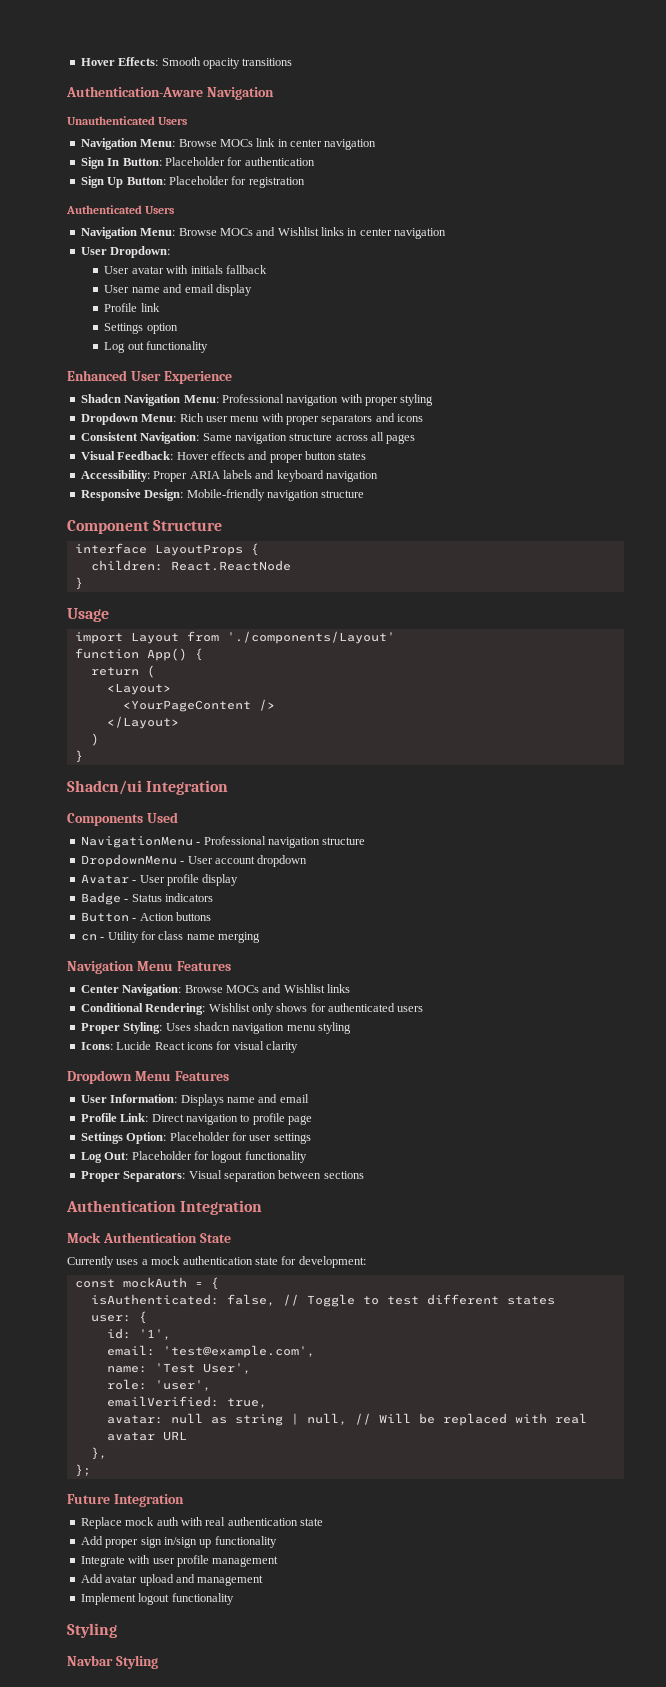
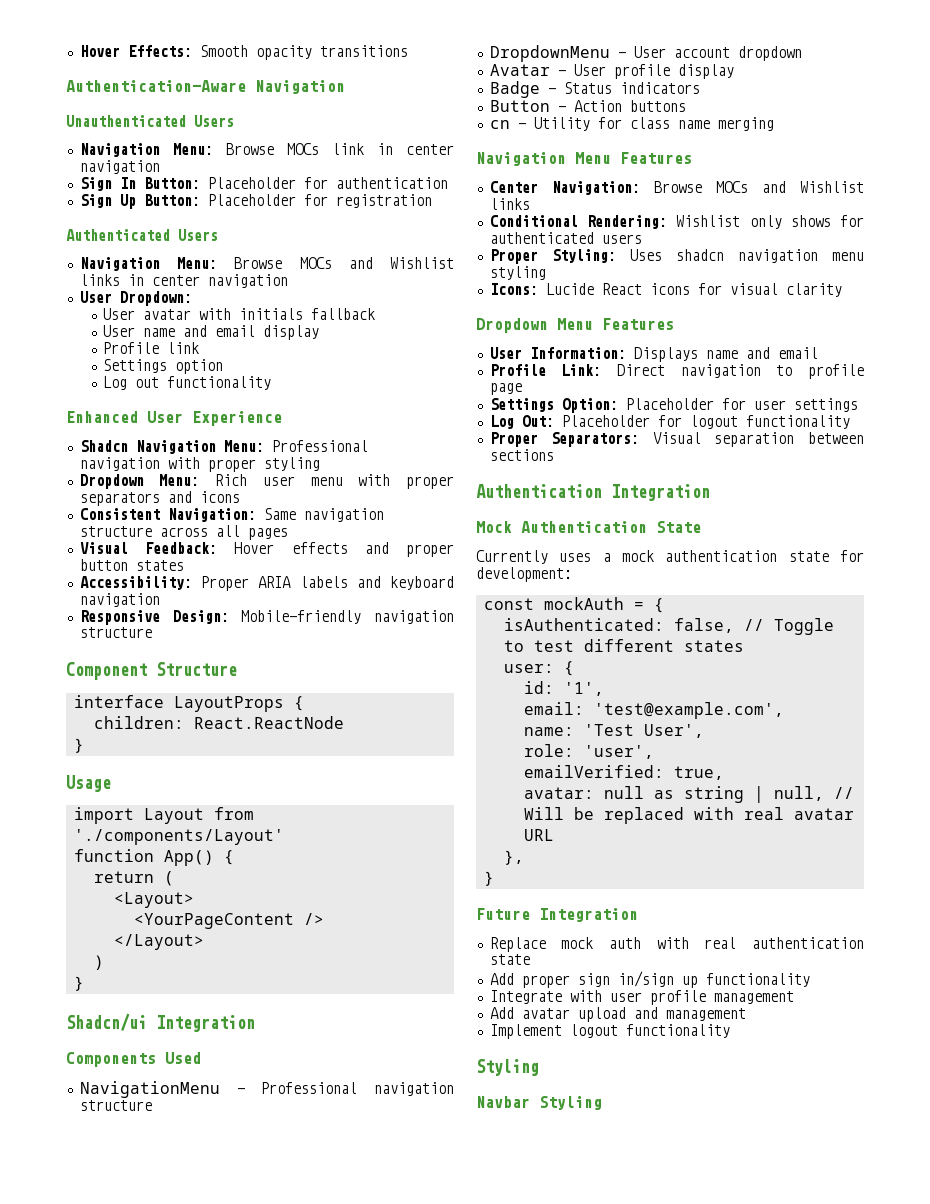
  },
- };
+ }

